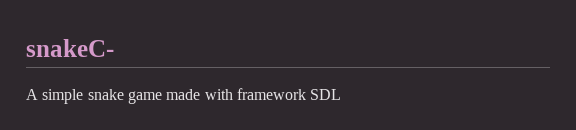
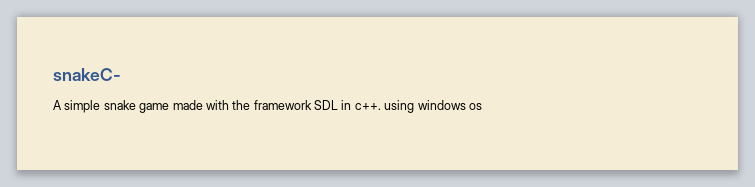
- A simple snake game made with framework SDL
+ A simple snake game made with the framework SDL in c++. using windows os

